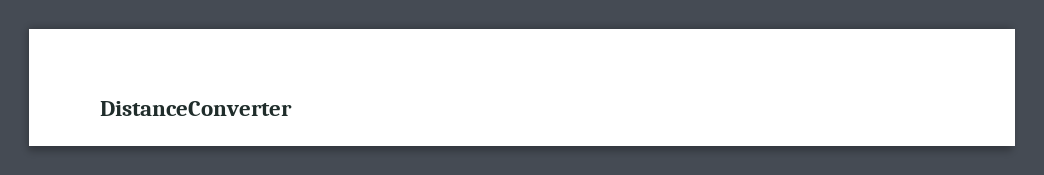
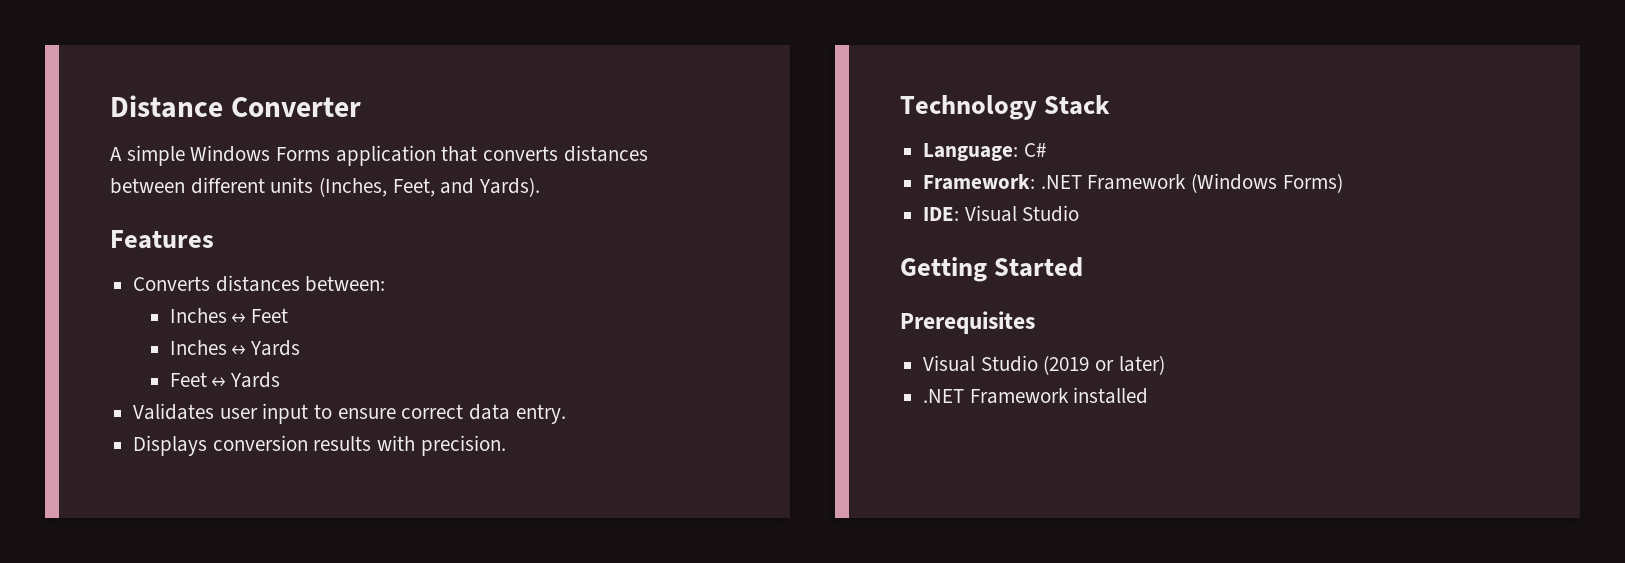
- DistanceConverter
+ Distance Converter
+ A simple Windows Forms application that converts distances between different units (Inches, Feet, and Yards).
+ Features
+ Converts distances between:
+ Inches ↔ Feet
+ Inches ↔ Yards
+ Feet ↔ Yards
+ Validates user input to ensure correct data entry.
+ Displays conversion results with precision.
+ Technology Stack
+ Language: C#
+ Framework: .NET Framework (Windows Forms)
+ IDE: Visual Studio
+ Getting Started
+ Prerequisites
+ Visual Studio (2019 or later)
+ .NET Framework installed

